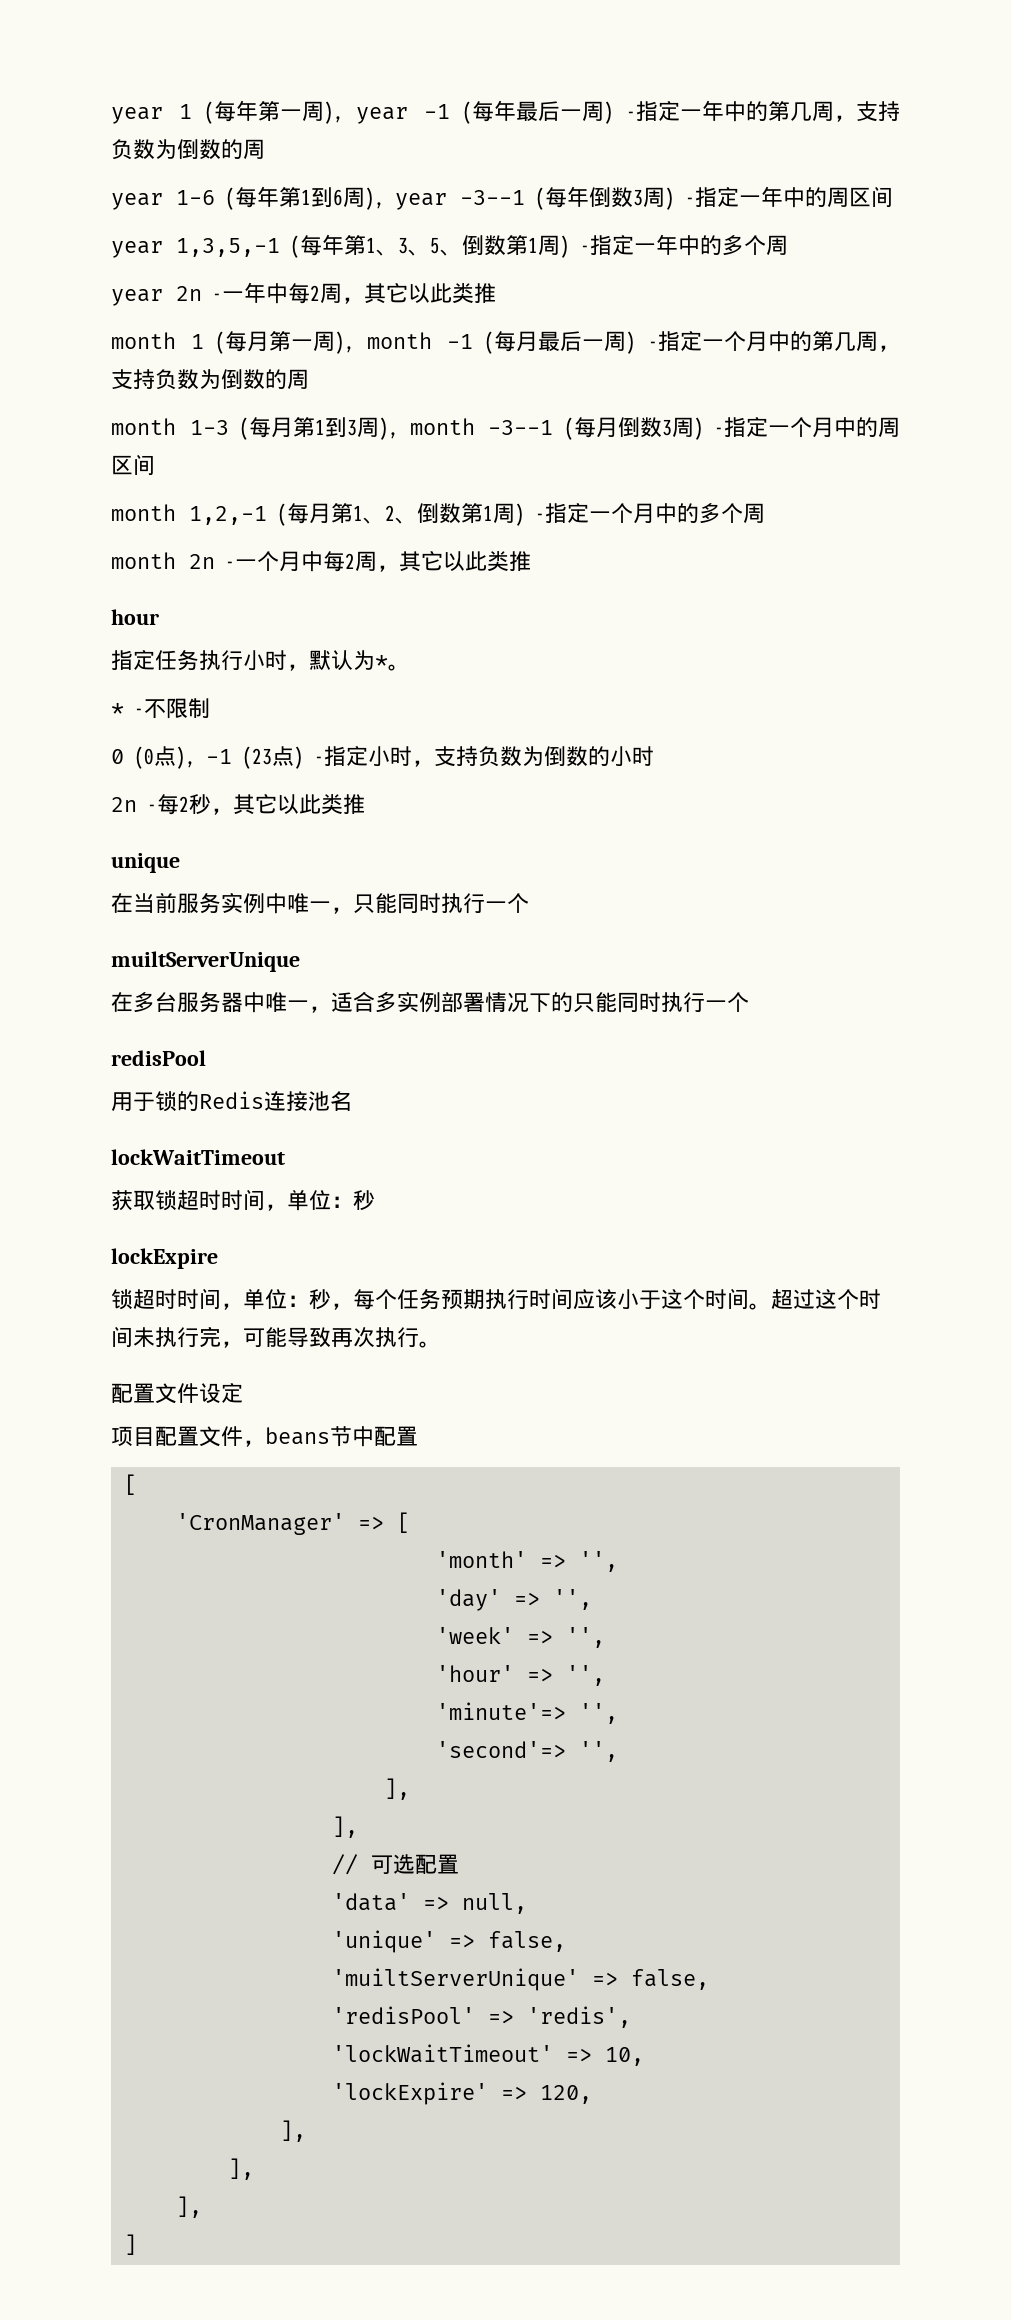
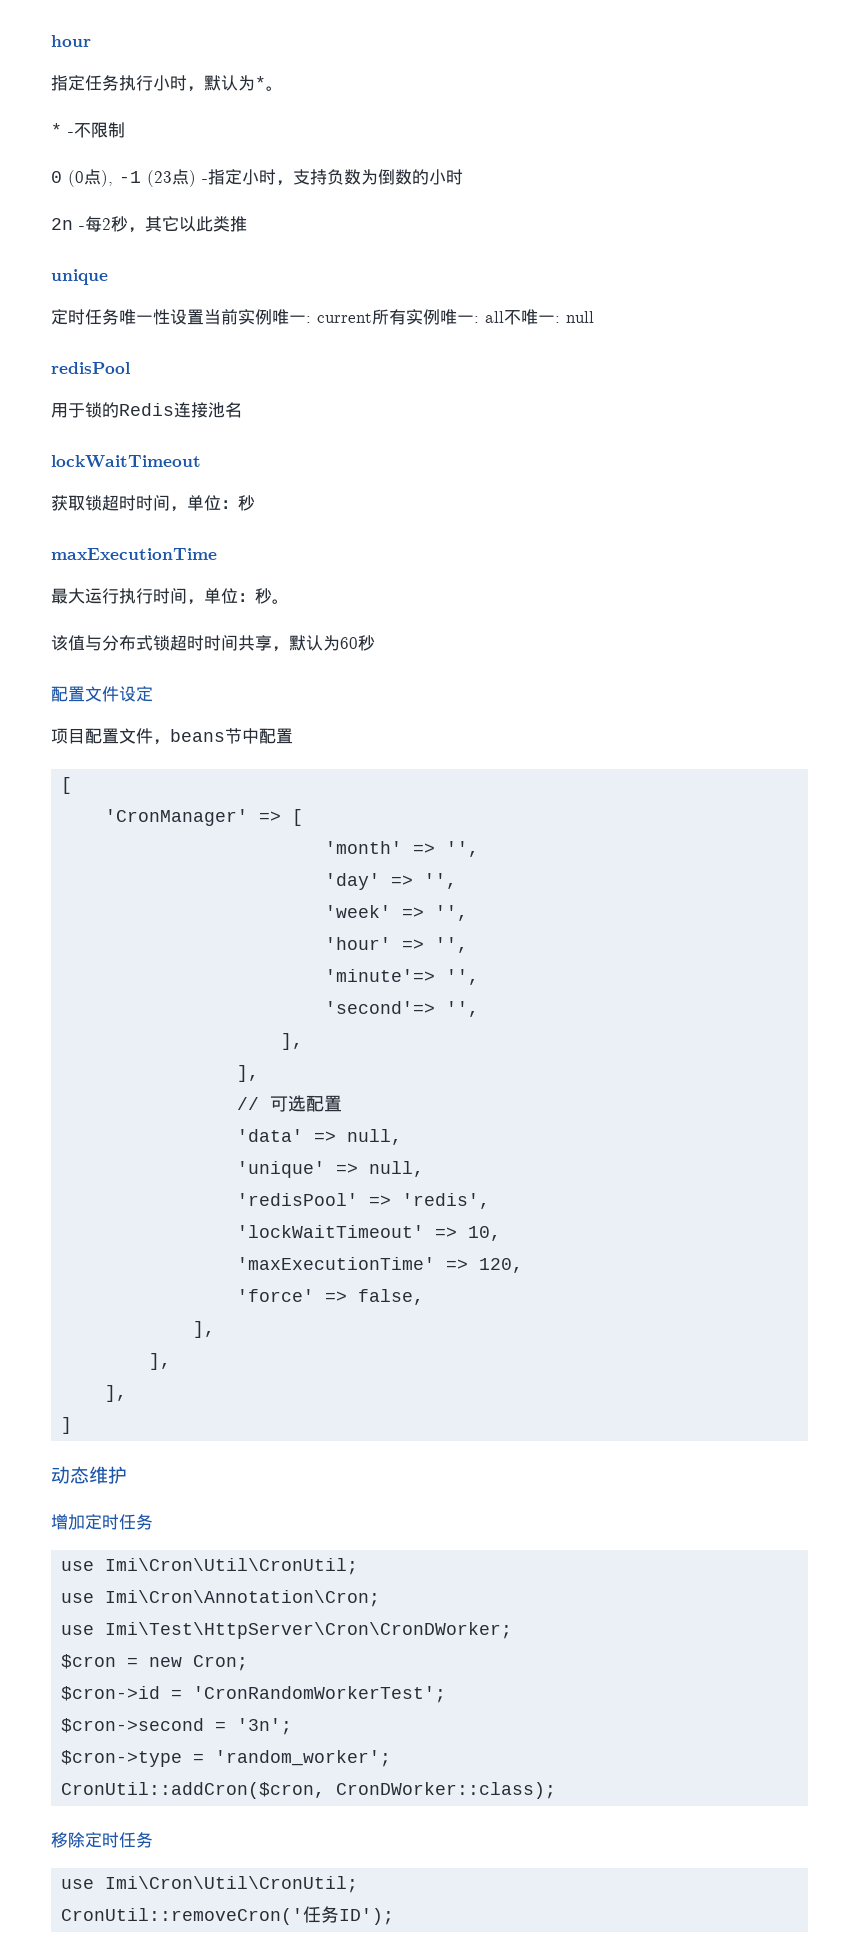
- year 1 (每年第一周), year -1 (每年最后一周) -指定一年中的第几周，支持负数为倒数的周
- year 1-6 (每年第1到6周), year -3--1 (每年倒数3周) -指定一年中的周区间
- year 1,3,5,-1 (每年第1、3、5、倒数第1周) -指定一年中的多个周
- year 2n -一年中每2周，其它以此类推
- month 1 (每月第一周), month -1 (每月最后一周) -指定一个月中的第几周，支持负数为倒数的周
- month 1-3 (每月第1到3周), month -3--1 (每月倒数3周) -指定一个月中的周区间
- month 1,2,-1 (每月第1、2、倒数第1周) -指定一个月中的多个周
- month 2n -一个月中每2周，其它以此类推
- 在当前服务实例中唯一，只能同时执行一个
- muiltServerUnique
- 在多台服务器中唯一，适合多实例部署情况下的只能同时执行一个
+ 定时任务唯一性设置当前实例唯一: current所有实例唯一: all不唯一: null
- lockExpire
- 锁超时时间，单位：秒，每个任务预期执行时间应该小于这个时间。超过这个时间未执行完，可能导致再次执行。
+ maxExecutionTime
+ 最大运行执行时间，单位：秒。
+ 该值与分布式锁超时时间共享，默认为60秒
- 'unique' => false,
- 'muiltServerUnique' => false,
+ 'unique' => null,
- 'lockExpire' => 120,
+ 'maxExecutionTime' => 120,
+ 'force' => false,
+ 动态维护
+ 增加定时任务
+ use Imi\Cron\Util\CronUtil;
+ use Imi\Cron\Annotation\Cron;
+ use Imi\Test\HttpServer\Cron\CronDWorker;
+ $cron = new Cron;
+ $cron->id = 'CronRandomWorkerTest';
+ $cron->second = '3n';
+ $cron->type = 'random_worker';
+ CronUtil::addCron($cron, CronDWorker::class);
+ 移除定时任务
+ use Imi\Cron\Util\CronUtil;
+ CronUtil::removeCron('任务ID');

